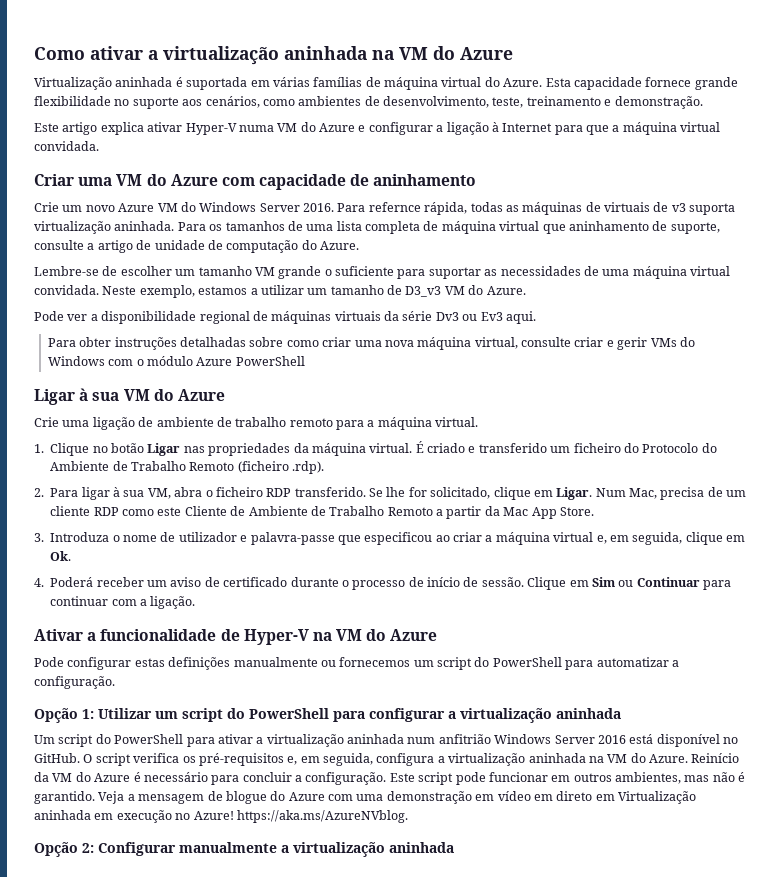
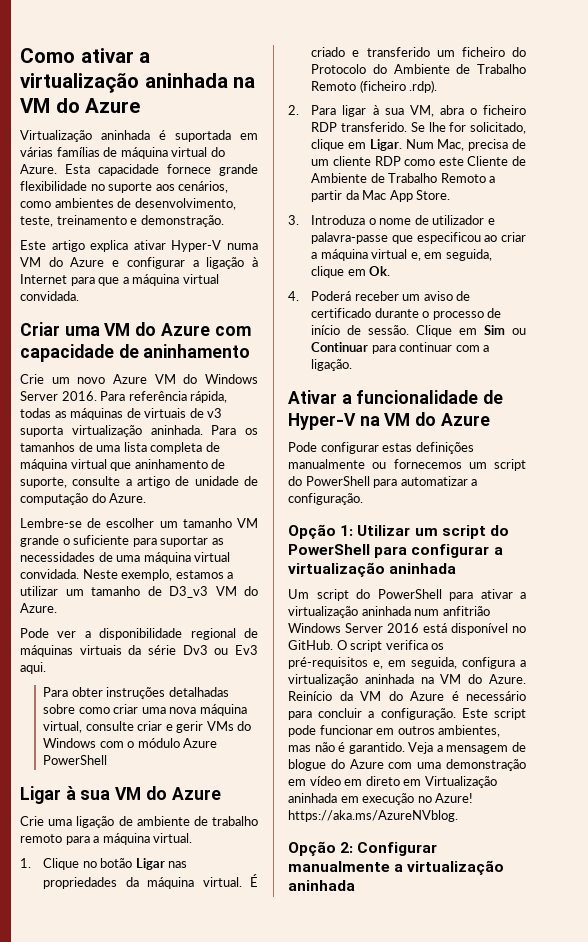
- Para refernce rápida, todas as máquinas de virtuais de v3 suporta virtualização aninhada.
+ Para referência rápida, todas as máquinas de virtuais de v3 suporta virtualização aninhada.

